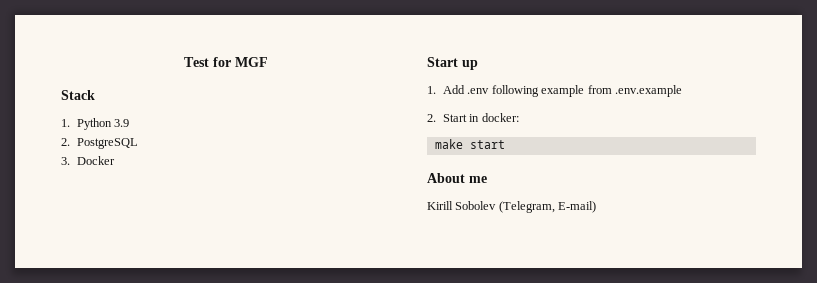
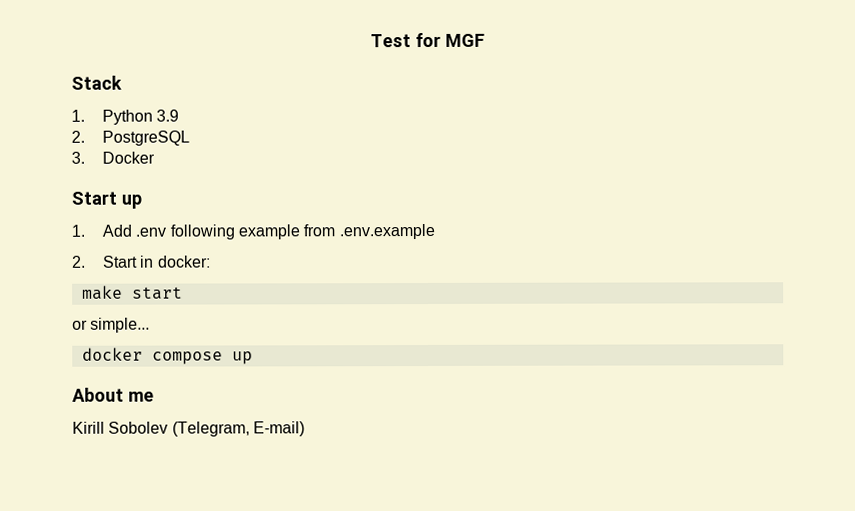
+ or simple...
+ docker compose up

